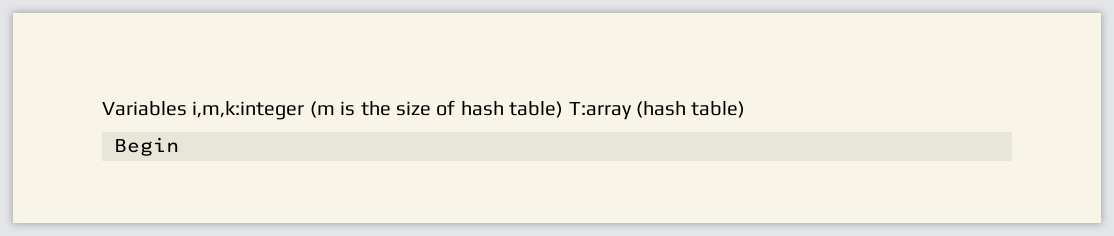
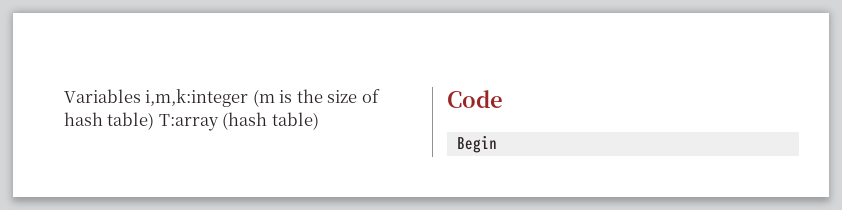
+ Code

